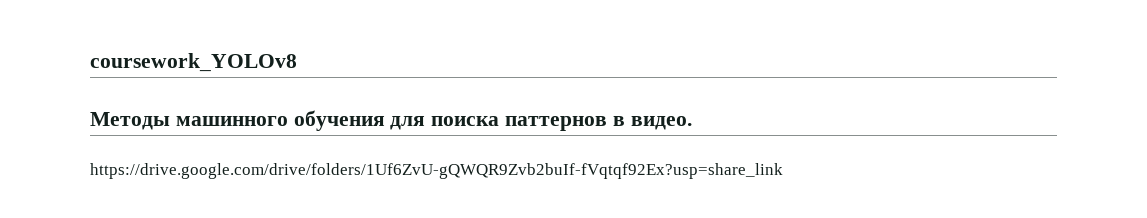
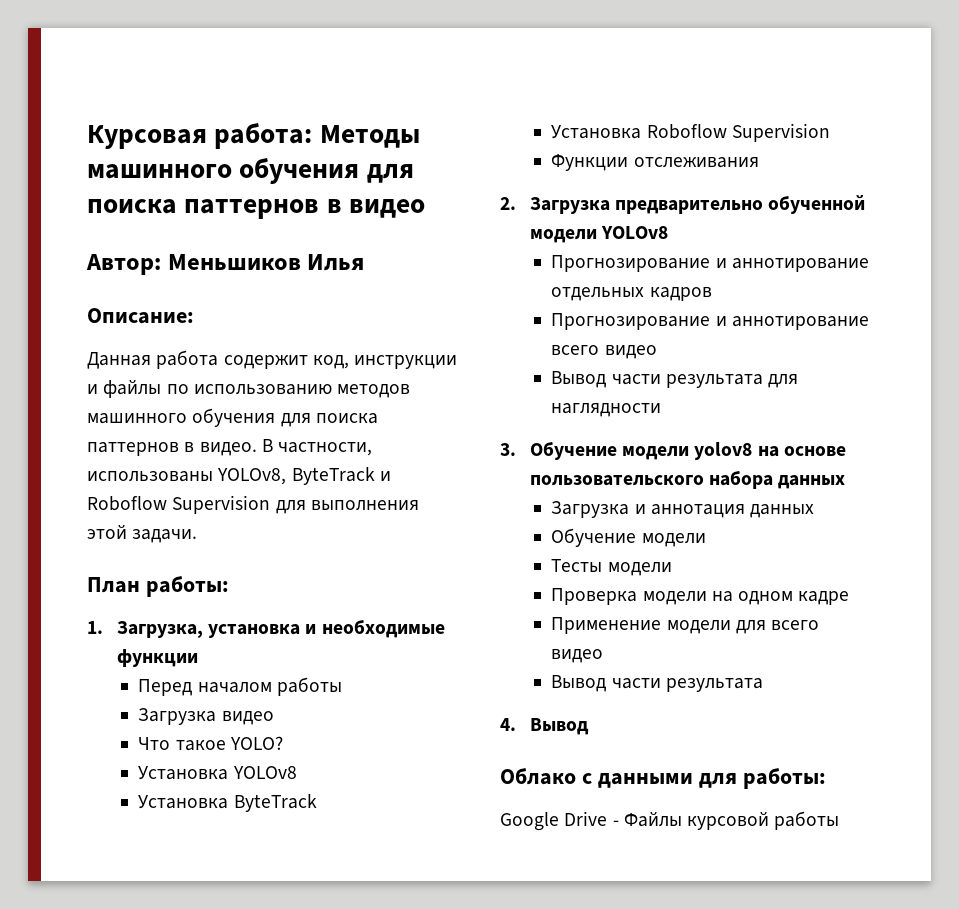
- coursework_YOLOv8
- Методы машинного обучения для поиска паттернов в видео.
- https://drive.google.com/drive/folders/1Uf6ZvU-gQWQR9Zvb2buIf-fVqtqf92Ex?usp=share_link
+ Курсовая работа: Методы машинного обучения для поиска паттернов в видео
+ Автор: Меньшиков Илья
+ Описание:
+ Данная работа содержит код, инструкции и файлы по использованию методов машинного обучения для поиска паттернов в видео. В частности, использованы YOLOv8, ByteTrack и Roboflow Supervision для выполнения этой задачи.
+ План работы:
+ 1. Загрузка, установка и необходимые функции
+ Перед началом работы
+ Загрузка видео
+ Что такое YOLO?
+ Установка YOLOv8
+ Установка ByteTrack
+ Установка Roboflow Supervision
+ Функции отслеживания
+ 2. Загрузка предварительно обученной модели YOLOv8
+ Прогнозирование и аннотирование отдельных кадров
+ Прогнозирование и аннотирование всего видео
+ Вывод части результата для наглядности
+ 3. Обучение модели yolov8 на основе пользовательского набора данных
+ Загрузка и аннотация данных
+ Обучение модели
+ Тесты модели
+ Проверка модели на одном кадре
+ Применение модели для всего видео
+ Вывод части результата
+ 4. Вывод
+ Облако с данными для работы:
+ Google Drive - Файлы курсовой работы

